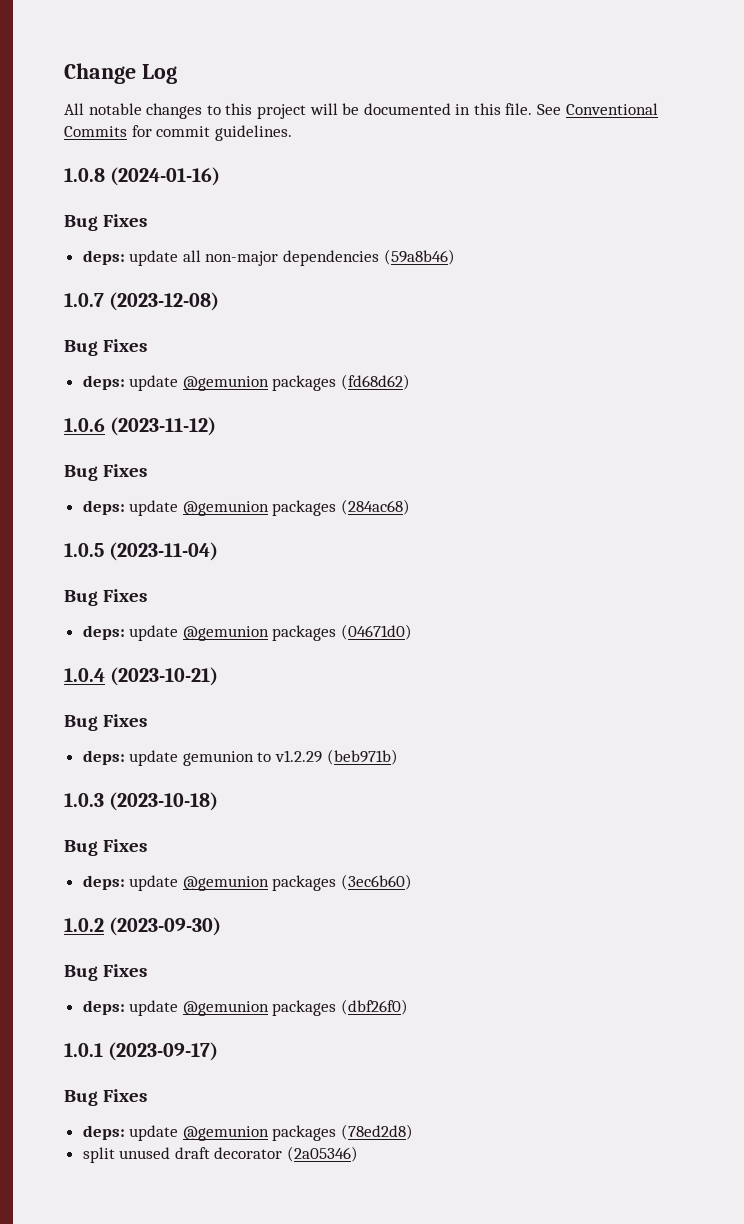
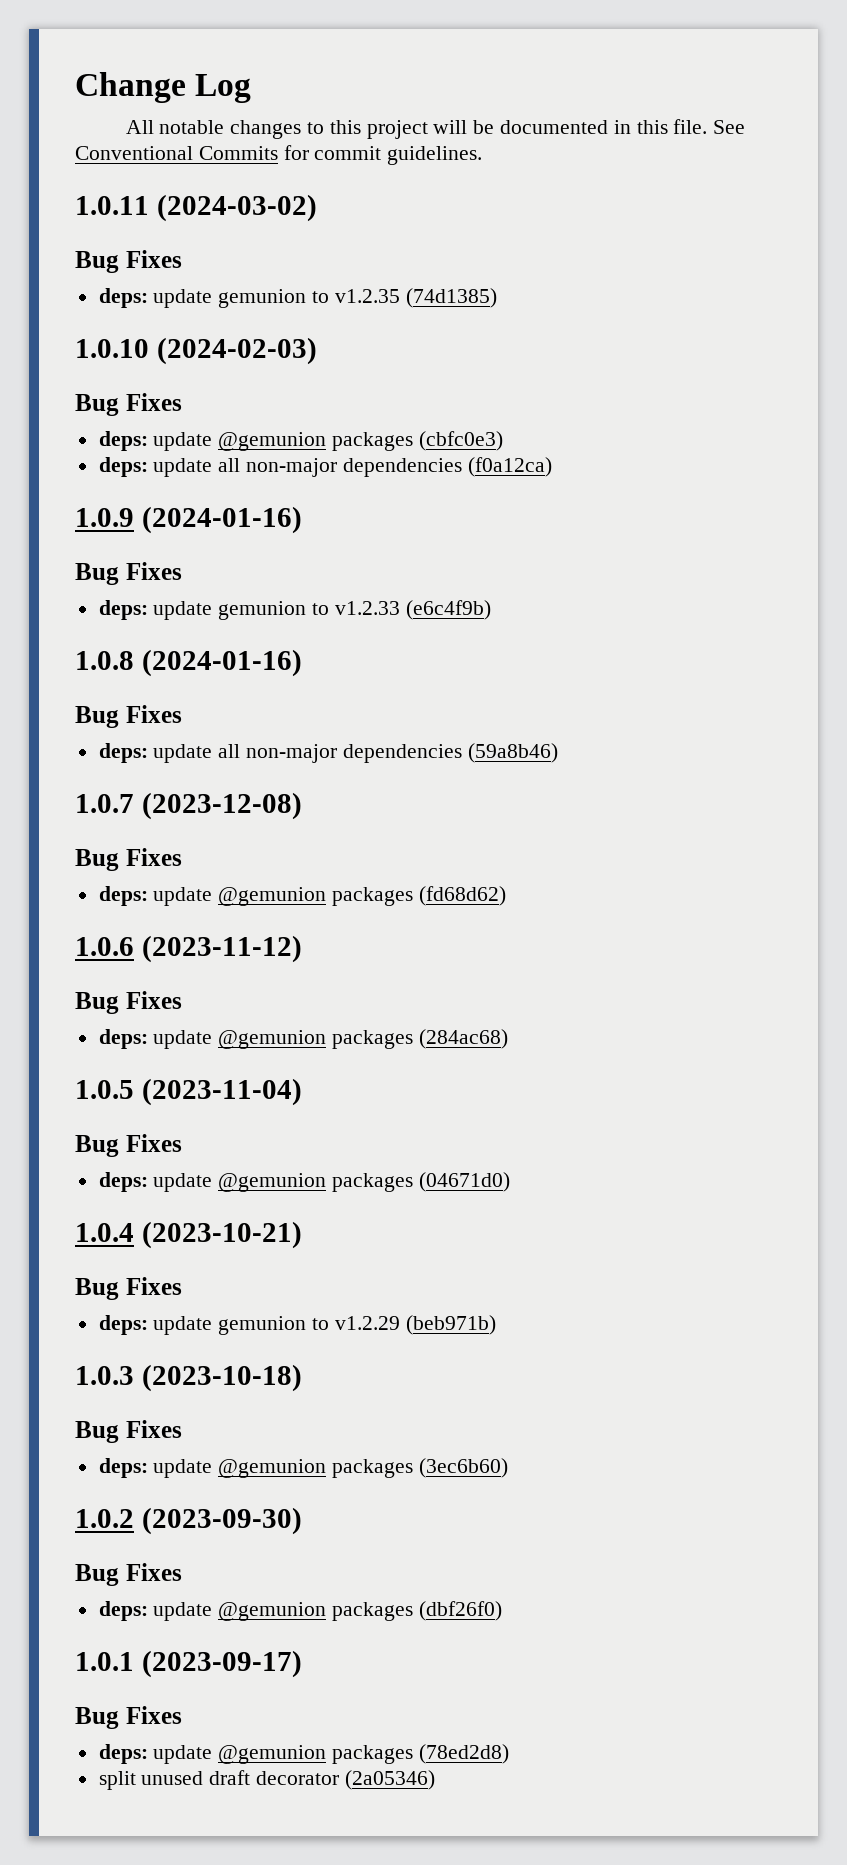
+ 1.0.11 (2024-03-02)
+ Bug Fixes
+ deps: update gemunion to v1.2.35 (74d1385)
+ 1.0.10 (2024-02-03)
+ Bug Fixes
+ deps: update @gemunion packages (cbfc0e3)
+ deps: update all non-major dependencies (f0a12ca)
+ 1.0.9 (2024-01-16)
+ Bug Fixes
+ deps: update gemunion to v1.2.33 (e6c4f9b)

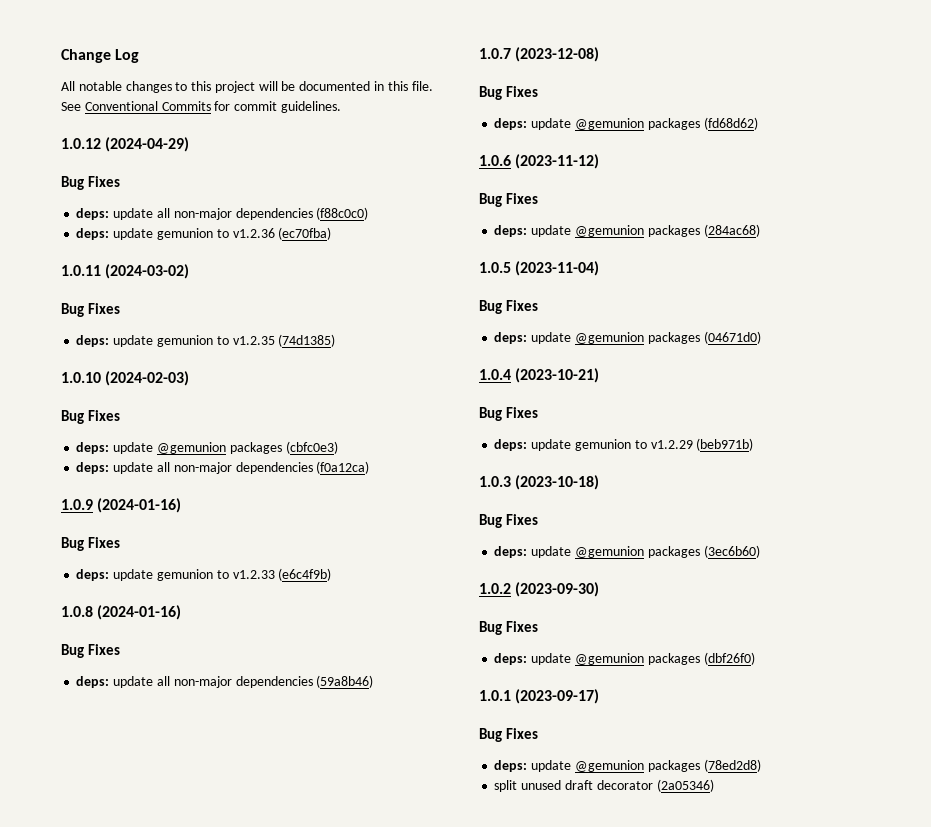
+ 1.0.12 (2024-04-29)
+ Bug Fixes
+ deps: update all non-major dependencies (f88c0c0)
+ deps: update gemunion to v1.2.36 (ec70fba)

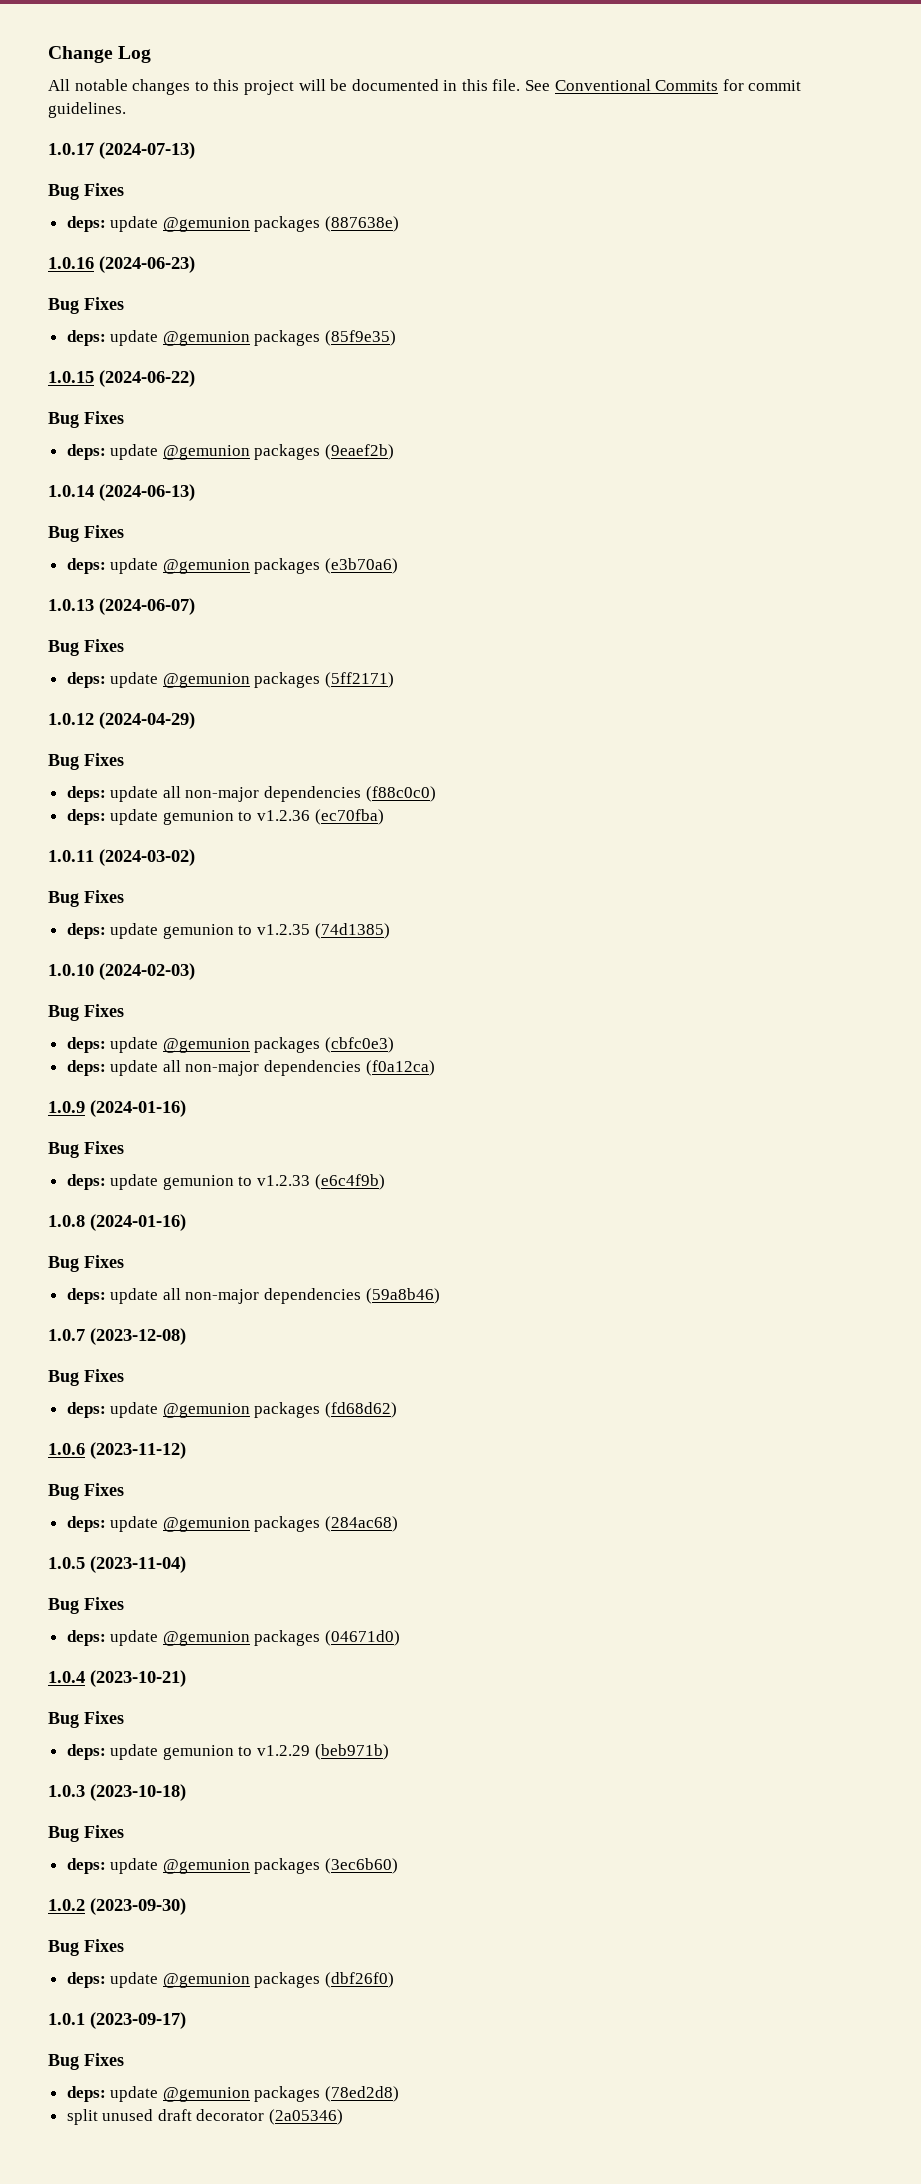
+ 1.0.17 (2024-07-13)
+ Bug Fixes
+ deps: update @gemunion packages (887638e)
+ 1.0.16 (2024-06-23)
+ Bug Fixes
+ deps: update @gemunion packages (85f9e35)
+ 1.0.15 (2024-06-22)
+ Bug Fixes
+ deps: update @gemunion packages (9eaef2b)
+ 1.0.14 (2024-06-13)
+ Bug Fixes
+ deps: update @gemunion packages (e3b70a6)
+ 1.0.13 (2024-06-07)
+ Bug Fixes
+ deps: update @gemunion packages (5ff2171)

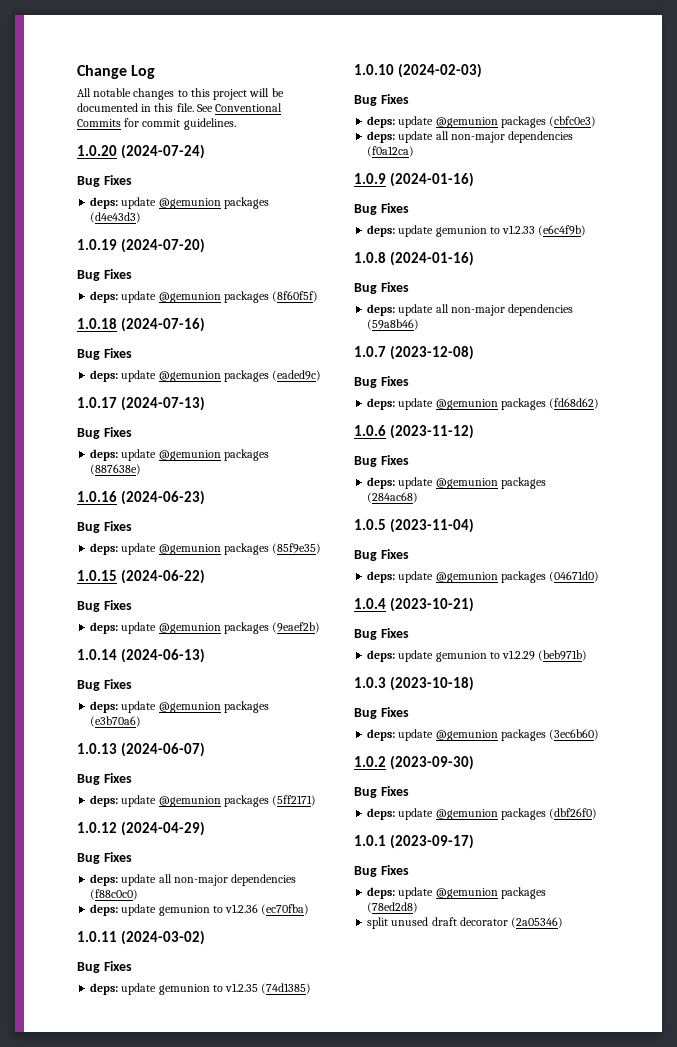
+ 1.0.20 (2024-07-24)
+ Bug Fixes
+ deps: update @gemunion packages (d4e43d3)
+ 1.0.19 (2024-07-20)
+ Bug Fixes
+ deps: update @gemunion packages (8f60f5f)
+ 1.0.18 (2024-07-16)
+ Bug Fixes
+ deps: update @gemunion packages (eaded9c)

